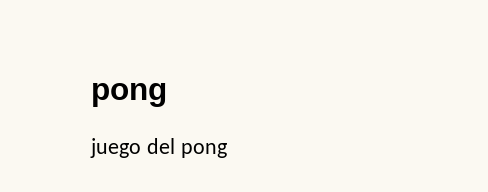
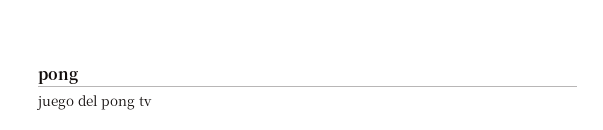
- juego del pong
+ juego del pong tv

